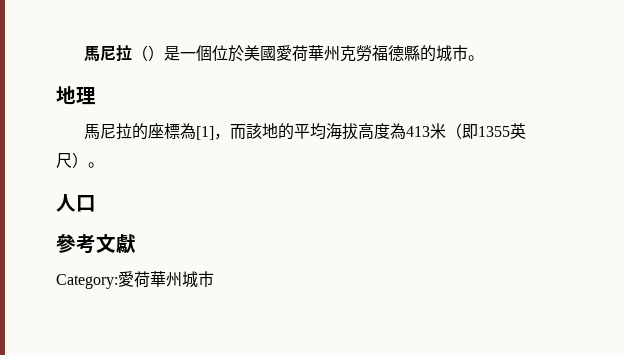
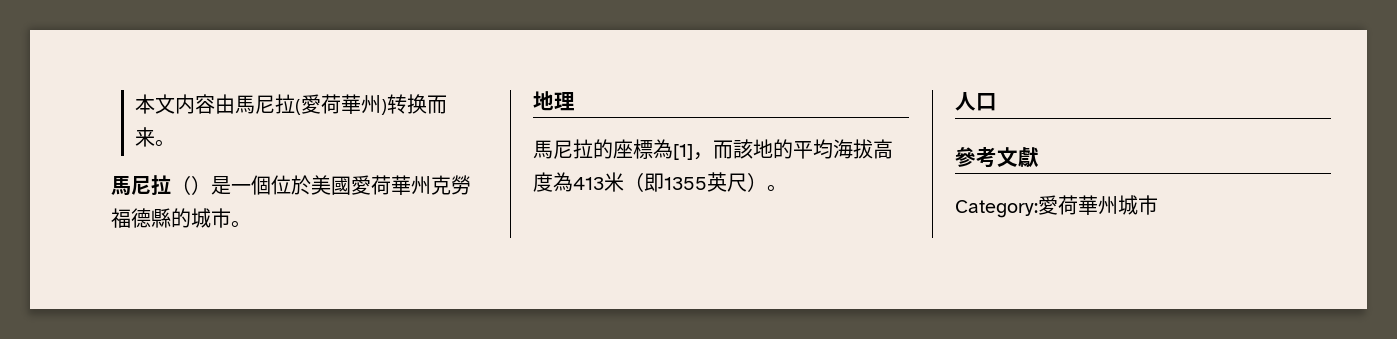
+ 本文内容由馬尼拉(愛荷華州)转换而来。

